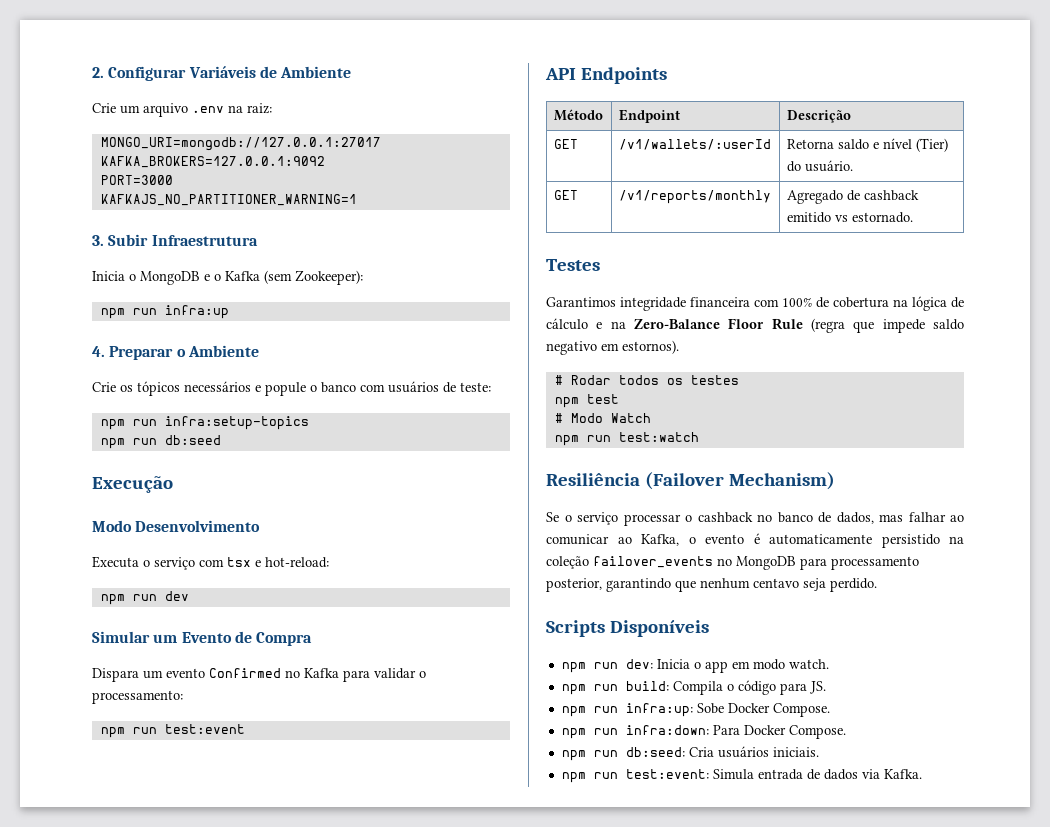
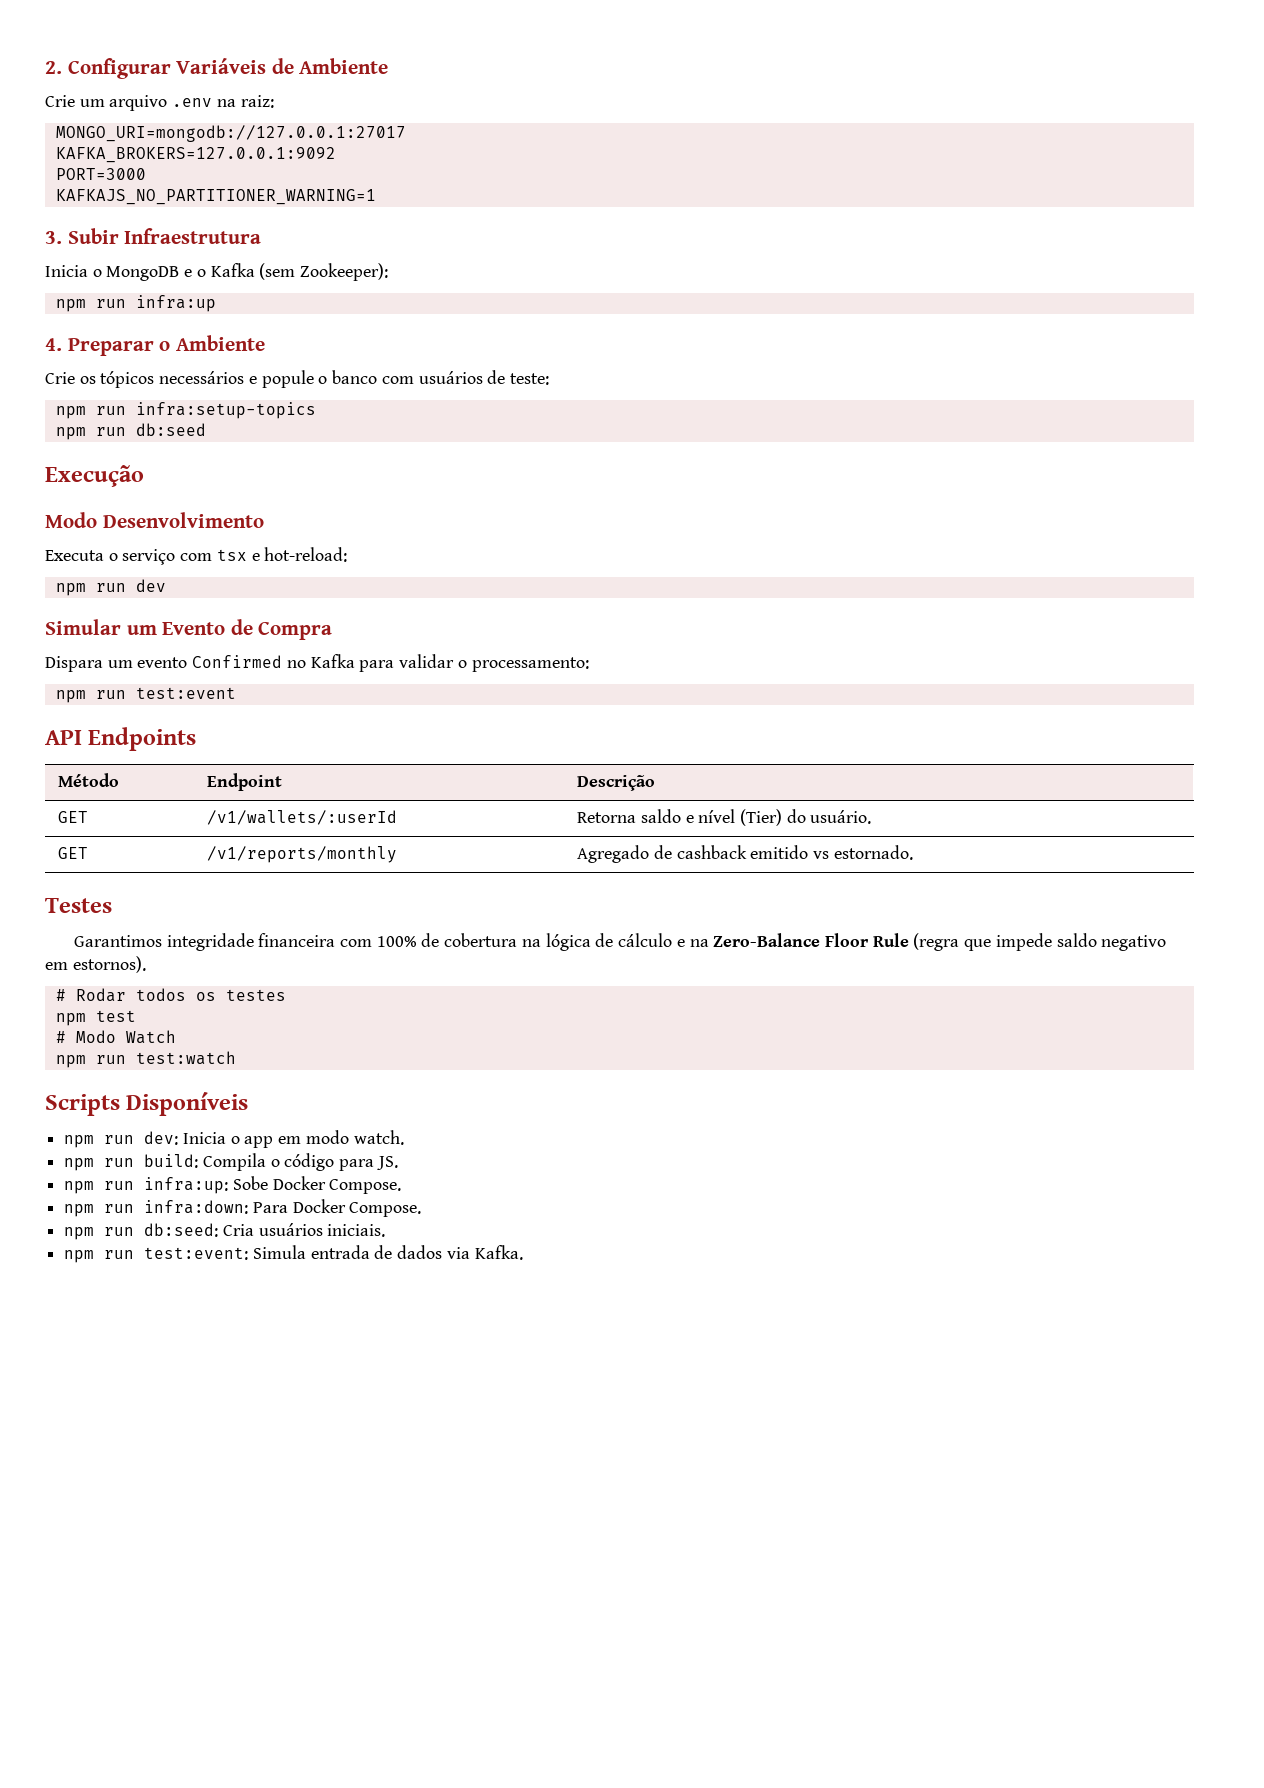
- Resiliência (Failover Mechanism)
- Se o serviço processar o cashback no banco de dados, mas falhar ao comunicar ao Kafka, o evento é automaticamente persistido na coleção failover_events no MongoDB para processamento posterior, garantindo que nenhum centavo seja perdido.

